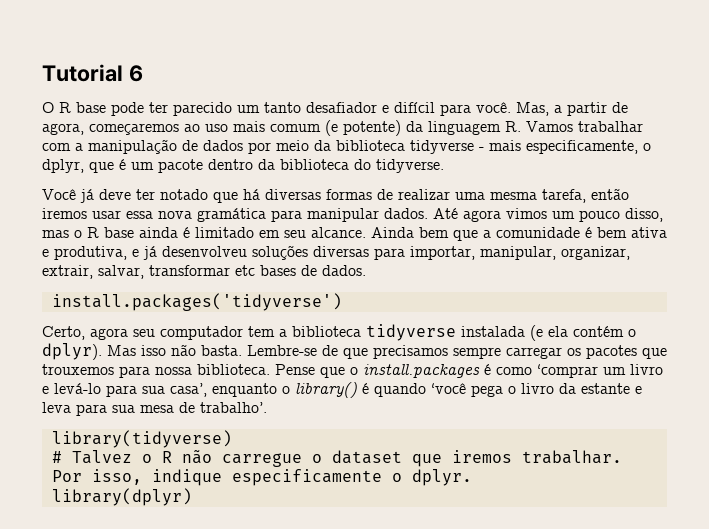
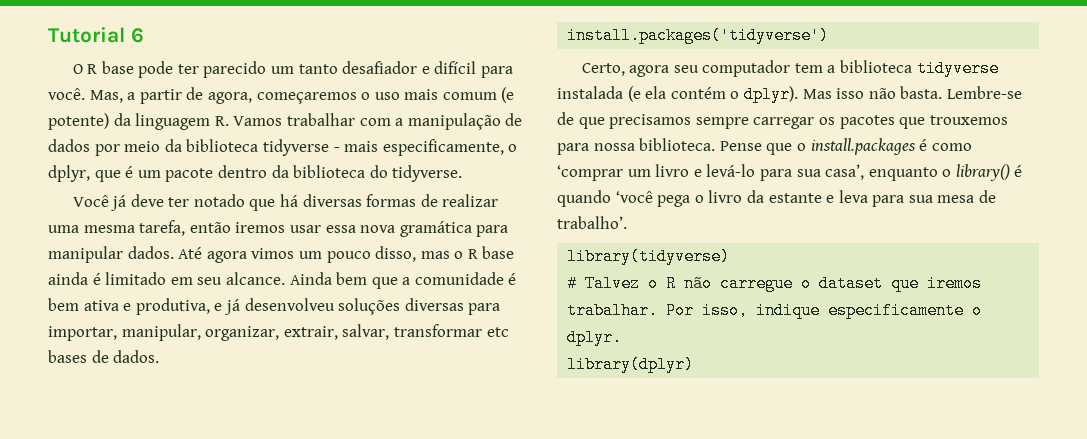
- Mas, a partir de agora, começaremos ao uso mais comum (e potente) da linguagem R. Vamos trabalhar com a manipulação de dados por meio da biblioteca tidyverse - mais especificamente, o dplyr, que é um pacote dentro da biblioteca do tidyverse.
+ Mas, a partir de agora, começaremos o uso mais comum (e potente) da linguagem R. Vamos trabalhar com a manipulação de dados por meio da biblioteca tidyverse - mais especificamente, o dplyr, que é um pacote dentro da biblioteca do tidyverse.

